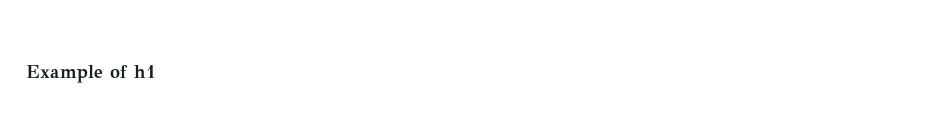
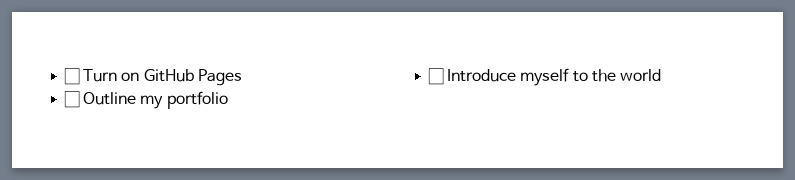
- Example of h1
+ ☐ Turn on GitHub Pages
+ ☐ Outline my portfolio
+ ☐ Introduce myself to the world

